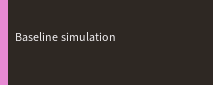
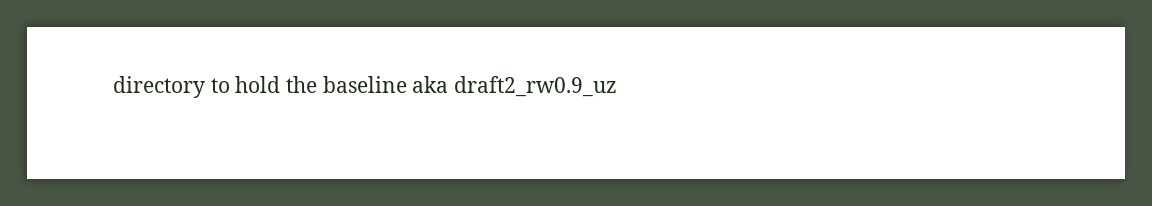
- Baseline simulation
+ directory to hold the baseline aka draft2_rw0.9_uz

